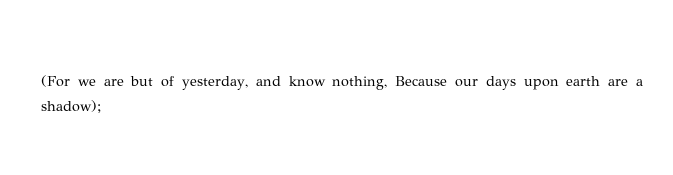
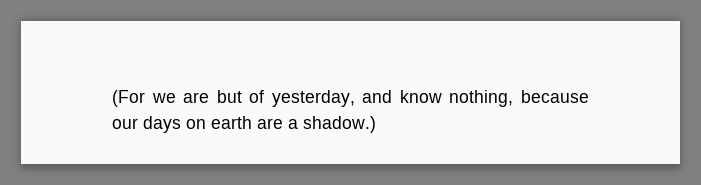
- (For we are but of yesterday, and know nothing, Because our days upon earth are a shadow);
+ (For we are but of yesterday, and know nothing, because our days on earth are a shadow.)

